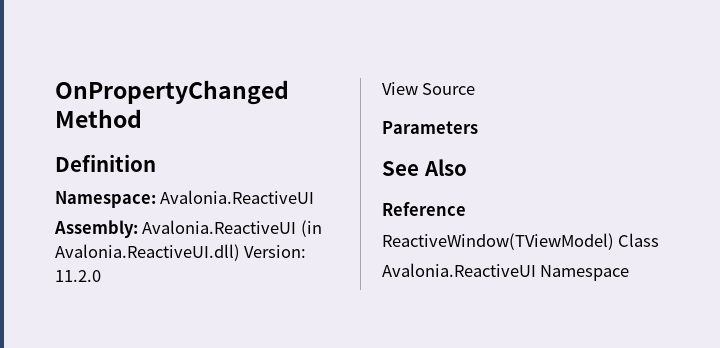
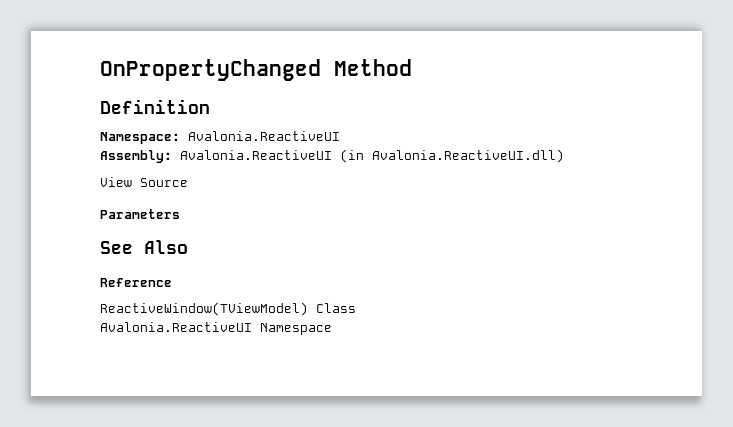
- Assembly: Avalonia.ReactiveUI (in Avalonia.ReactiveUI.dll) Version: 11.2.0
+ Assembly: Avalonia.ReactiveUI (in Avalonia.ReactiveUI.dll)

